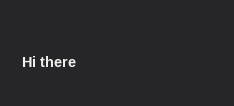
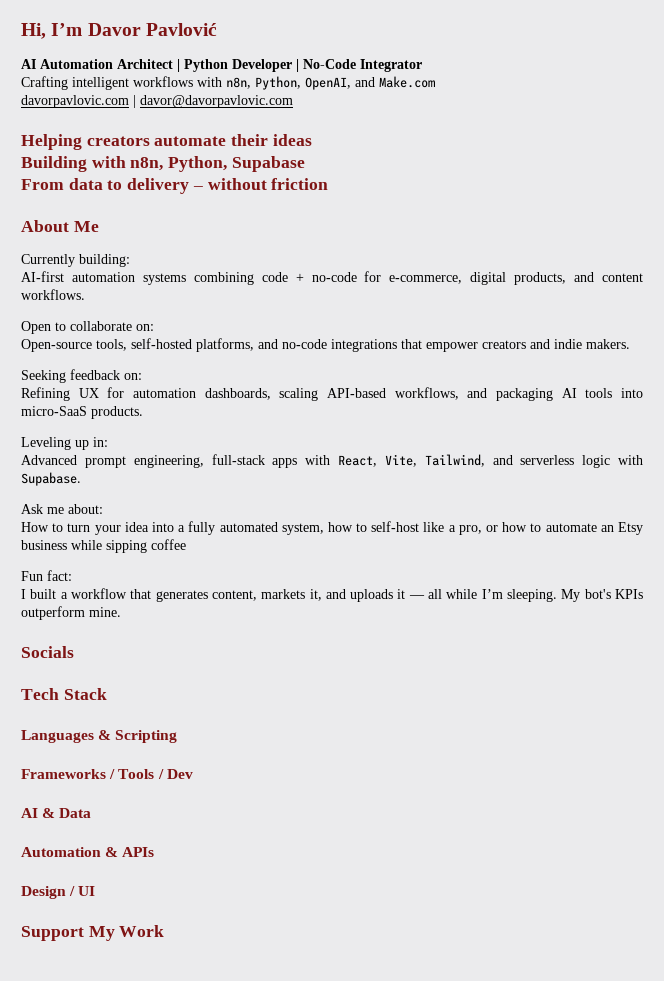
- Hi there
+ Hi, I’m Davor Pavlović
+ AI Automation Architect | Python Developer | No-Code Integrator
+ Crafting intelligent workflows with n8n, Python, OpenAI, and Make.com
+ davorpavlovic.com | davor@davorpavlovic.com
+ Helping creators automate their ideas
+ Building with n8n, Python, Supabase
+ From data to delivery – without friction
+ About Me
+ Currently building:
+ AI-first automation systems combining code + no-code for e-commerce, digital products, and content workflows.
+ Open to collaborate on:
+ Open-source tools, self-hosted platforms, and no-code integrations that empower creators and indie makers.
+ Seeking feedback on:
+ Refining UX for automation dashboards, scaling API-based workflows, and packaging AI tools into micro-SaaS products.
+ Leveling up in:
+ Advanced prompt engineering, full-stack apps with React, Vite, Tailwind, and serverless logic with Supabase.
+ Ask me about:
+ How to turn your idea into a fully automated system, how to self-host like a pro, or how to automate an Etsy business while sipping coffee
+ Fun fact:
+ I built a workflow that generates content, markets it, and uploads it — all while I’m sleeping. My bot's KPIs outperform mine.
+ Socials
+ Tech Stack
+ Languages & Scripting
+ Frameworks / Tools / Dev
+ AI & Data
+ Automation & APIs
+ Design / UI
+ Support My Work

